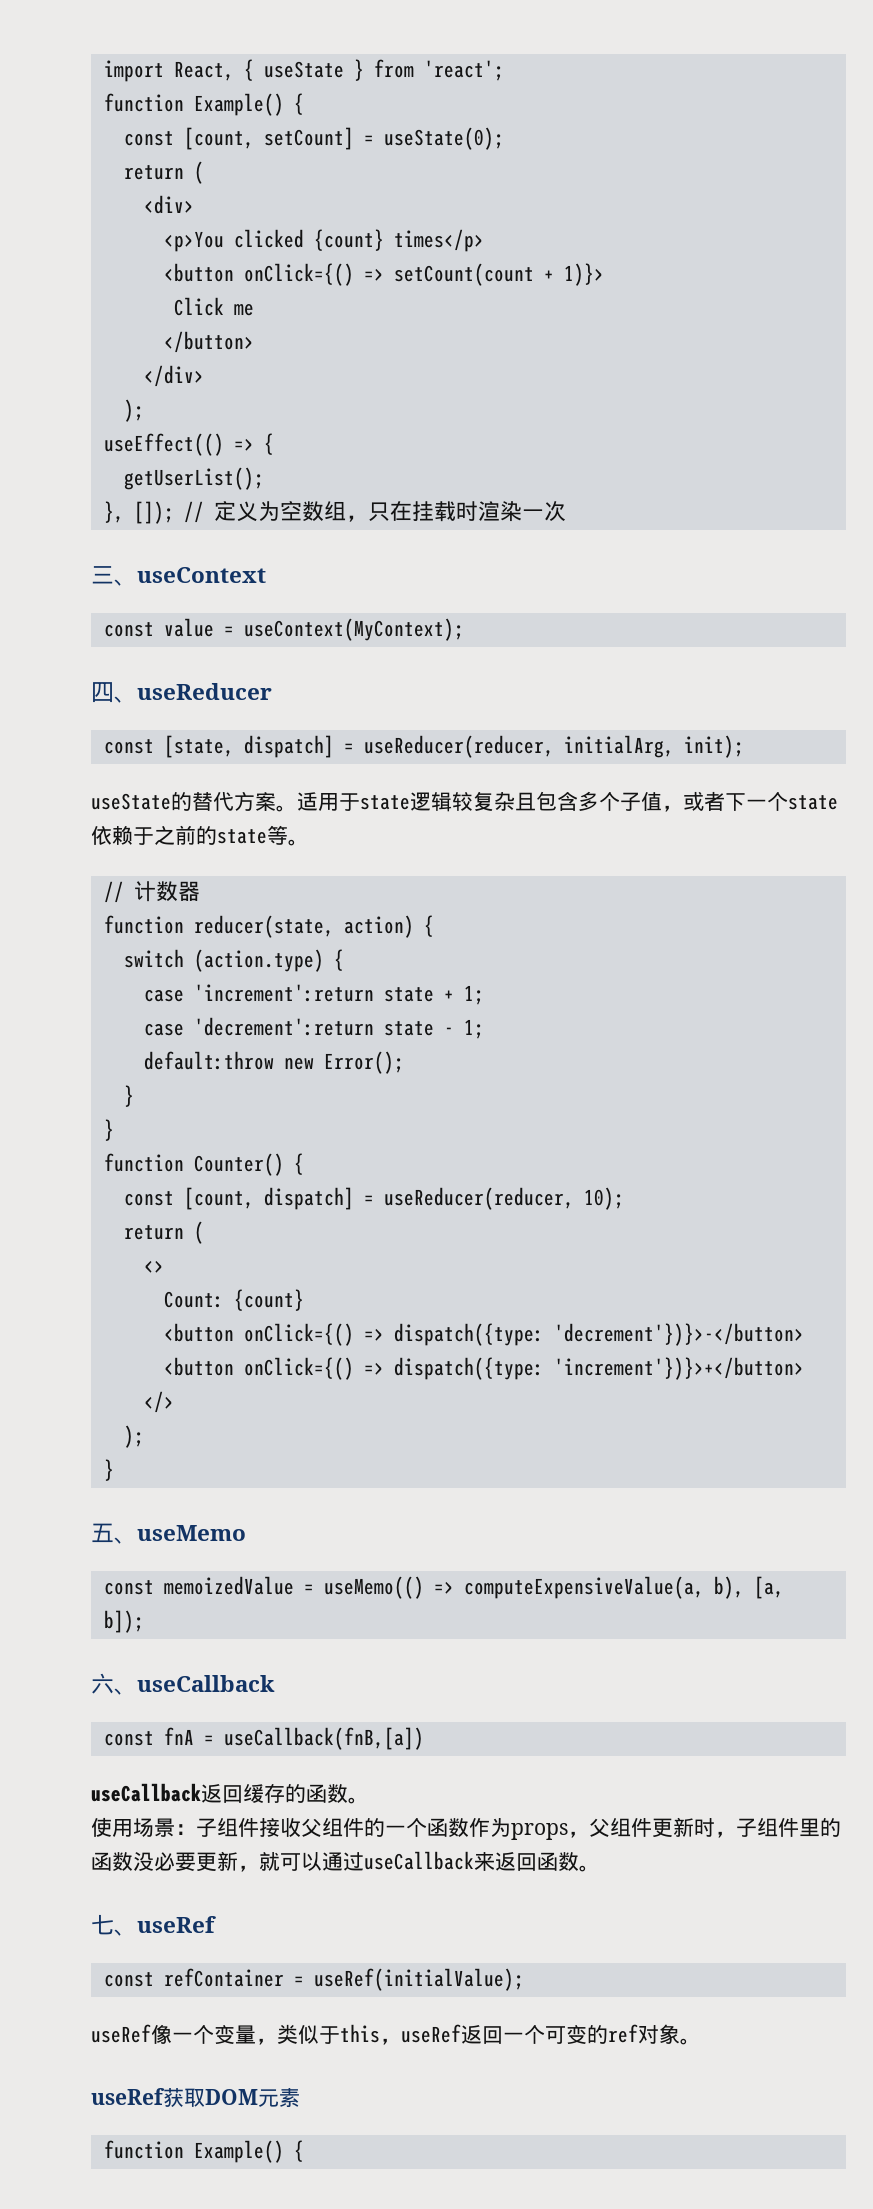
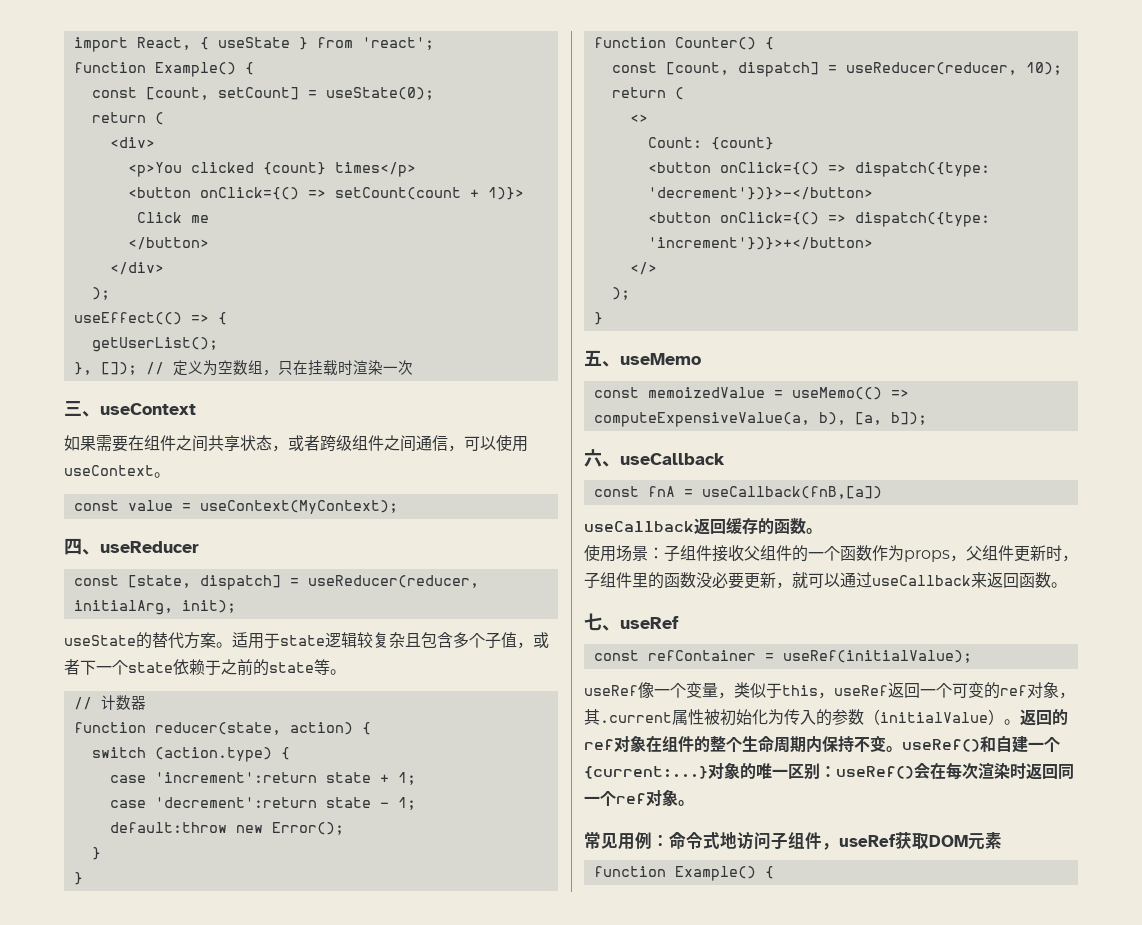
+ 如果需要在组件之间共享状态，或者跨级组件之间通信，可以使用useContext。
- useRef像一个变量，类似于this，useRef返回一个可变的ref对象。
- useRef获取DOM元素
+ useRef像一个变量，类似于this，useRef返回一个可变的ref对象，其.current属性被初始化为传入的参数（initialValue）。返回的ref对象在组件的整个生命周期内保持不变。useRef()和自建一个{current:...}对象的唯一区别：useRef()会在每次渲染时返回同一个ref对象。
+ 常见用例：命令式地访问子组件，useRef获取DOM元素

